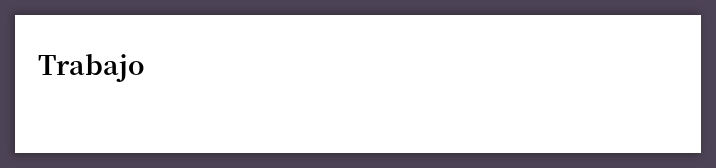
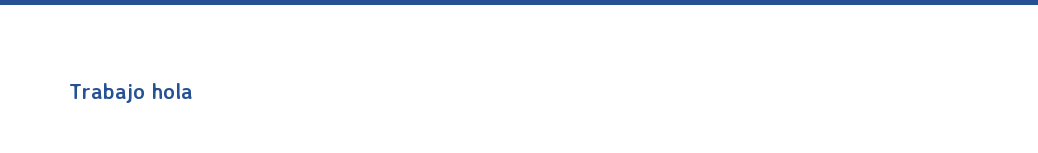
- Trabajo
+ Trabajo hola

